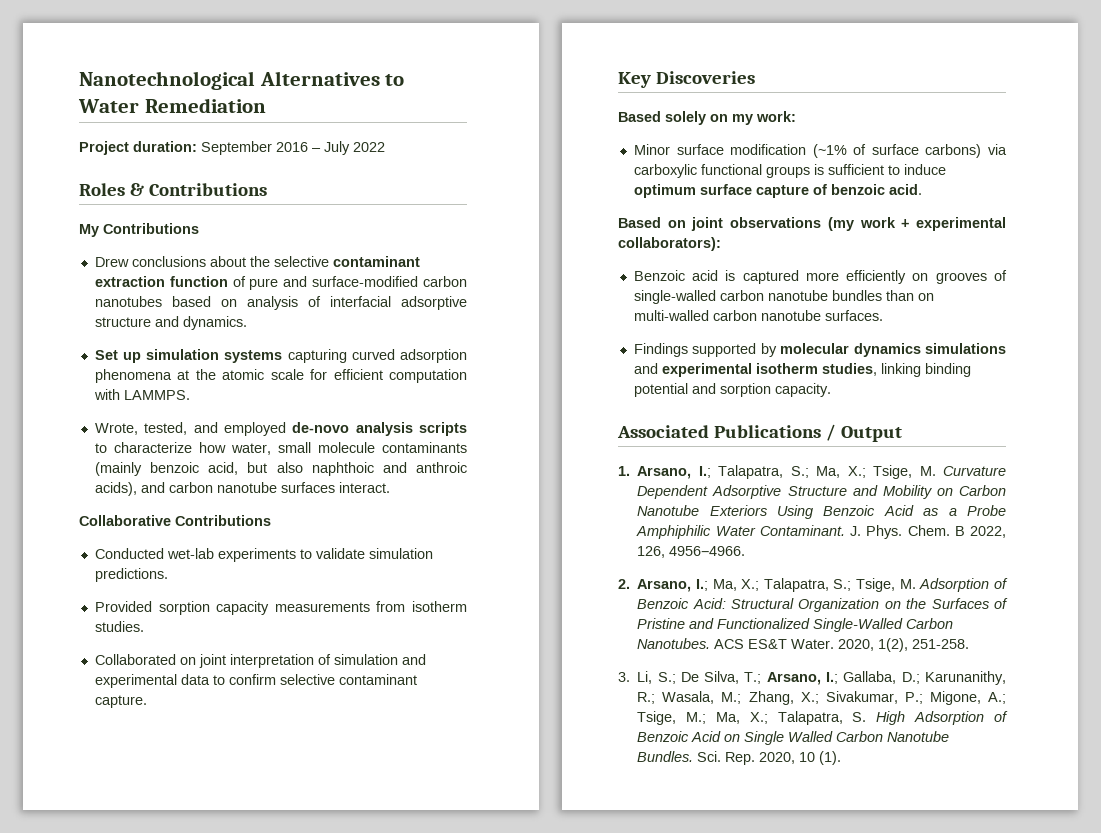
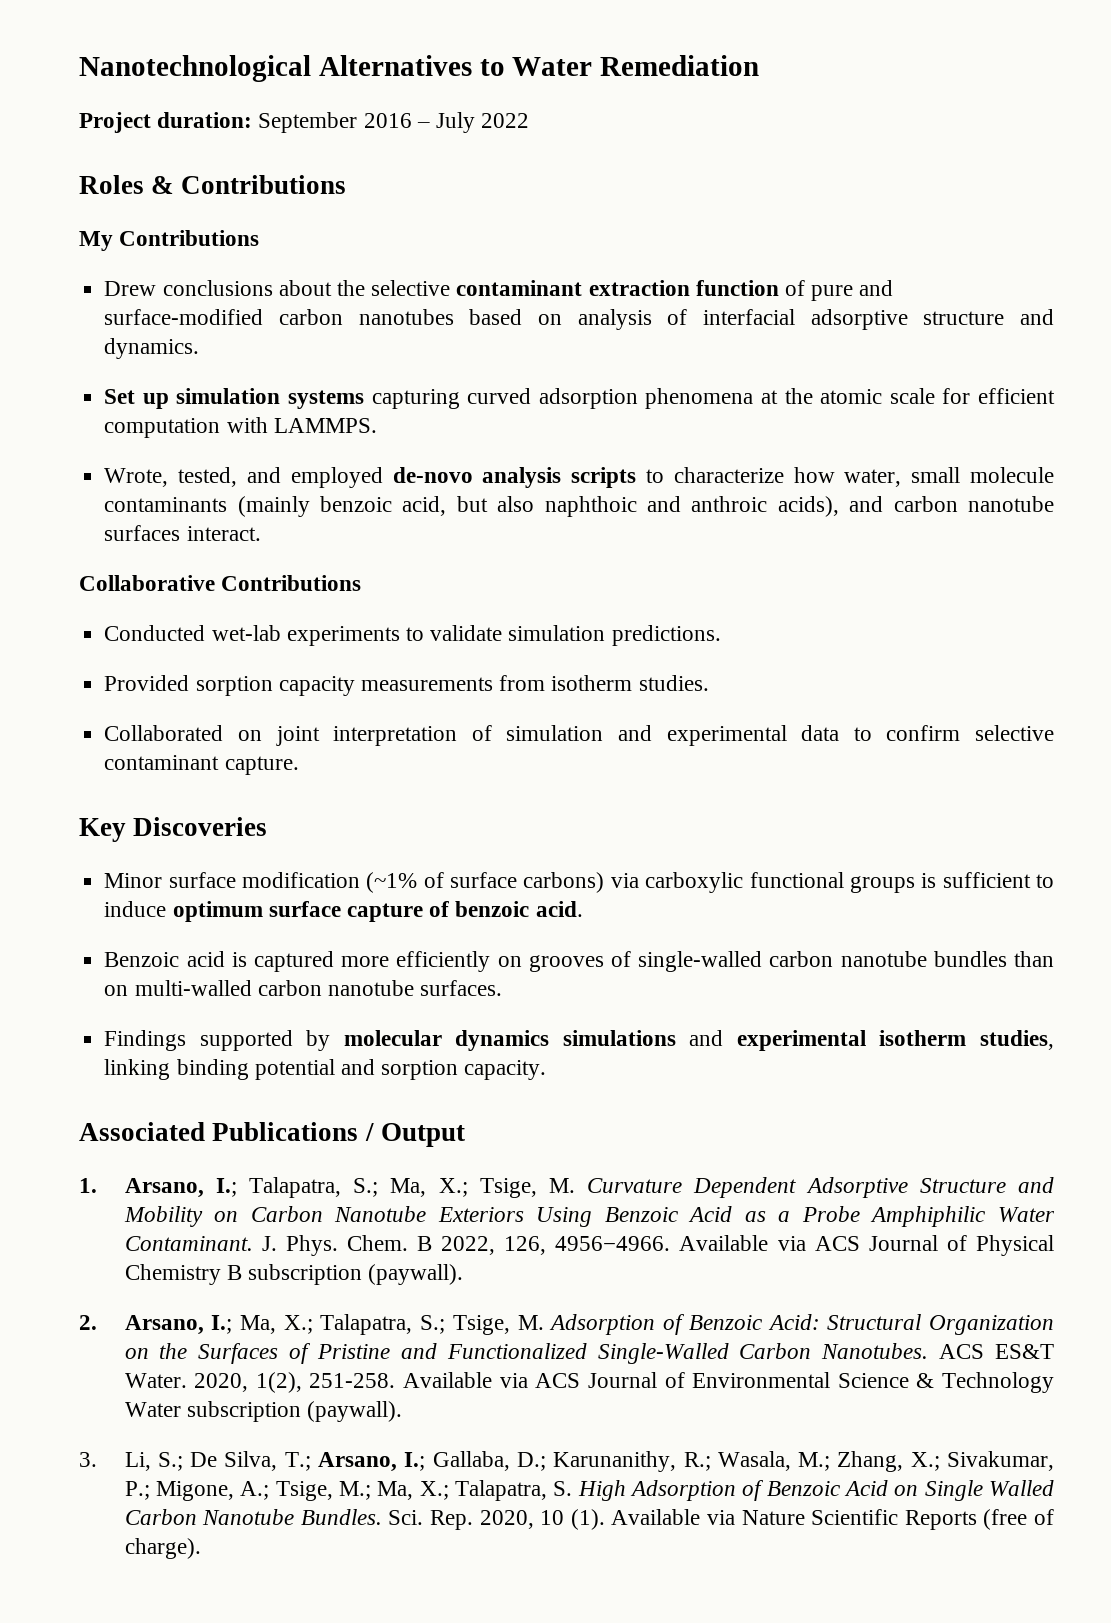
- Based solely on my work:
- Based on joint observations (my work + experimental collaborators):
+ Available via ACS Journal of Physical Chemistry B subscription (paywall).
+ Available via ACS Journal of Environmental Science & Technology Water subscription (paywall).
+ Available via Nature Scientific Reports (free of charge).

